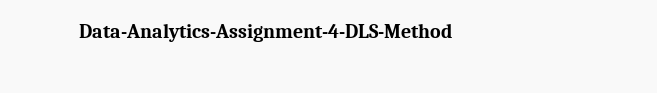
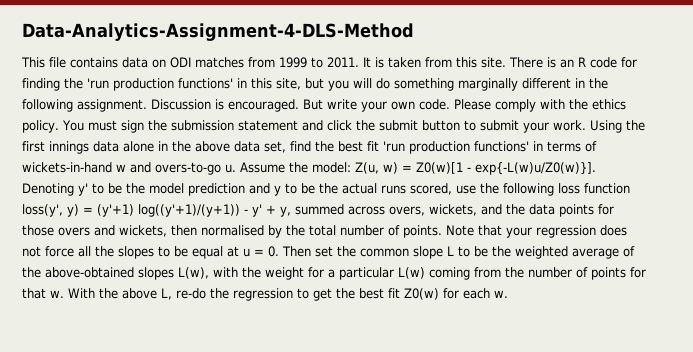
+ This file contains data on ODI matches from 1999 to 2011. It is taken from this site. There is an R code for finding the 'run production functions' in this site, but you will do something marginally different in the following assignment. Discussion is encouraged. But write your own code. Please comply with the ethics policy. You must sign the submission statement and click the submit button to submit your work. Using the first innings data alone in the above data set, find the best fit 'run production functions' in terms of wickets-in-hand w and overs-to-go u. Assume the model: Z(u, w) = Z0(w)[1 - exp{-L(w)u/Z0(w)}]. Denoting y' to be the model prediction and y to be the actual runs scored, use the following loss function loss(y', y) = (y'+1) log((y'+1)/(y+1)) - y' + y, summed across overs, wickets, and the data points for those overs and wickets, then normalised by the total number of points. Note that your regression does not force all the slopes to be equal at u = 0. Then set the common slope L to be the weighted average of the above-obtained slopes L(w), with the weight for a particular L(w) coming from the number of points for that w. With the above L, re-do the regression to get the best fit Z0(w) for each w.

